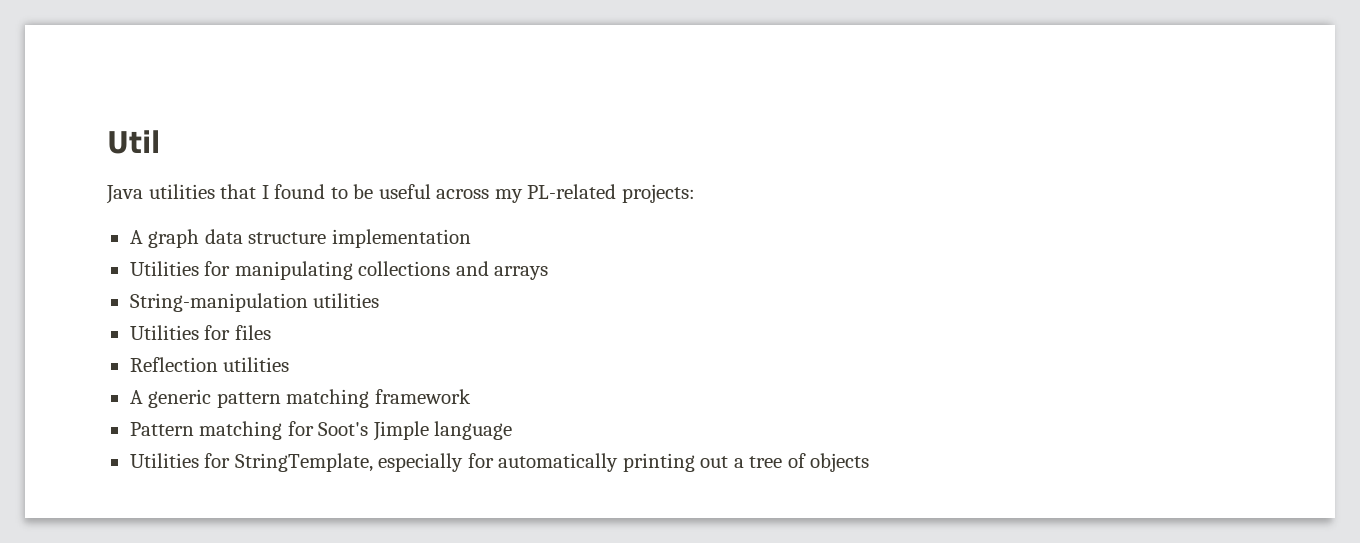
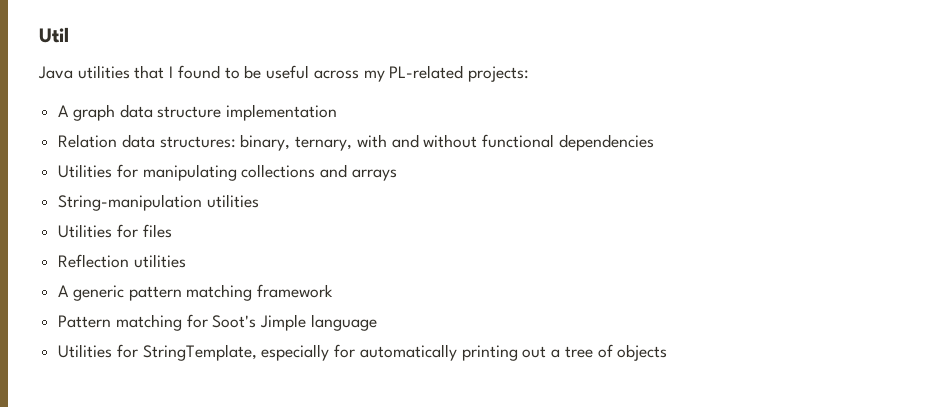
+ Relation data structures: binary, ternary, with and without functional dependencies

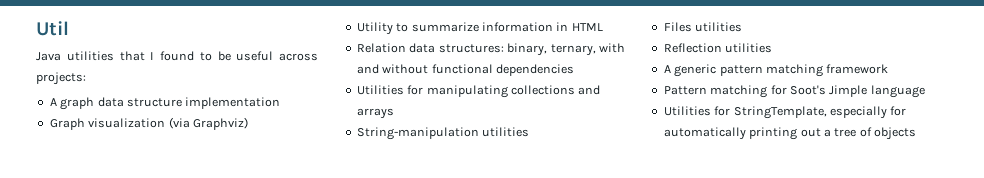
- Java utilities that I found to be useful across my PL-related projects:
+ Java utilities that I found to be useful across projects:
+ Graph visualization (via Graphviz)
+ Utility to summarize information in HTML
- Utilities for files
+ Files utilities

